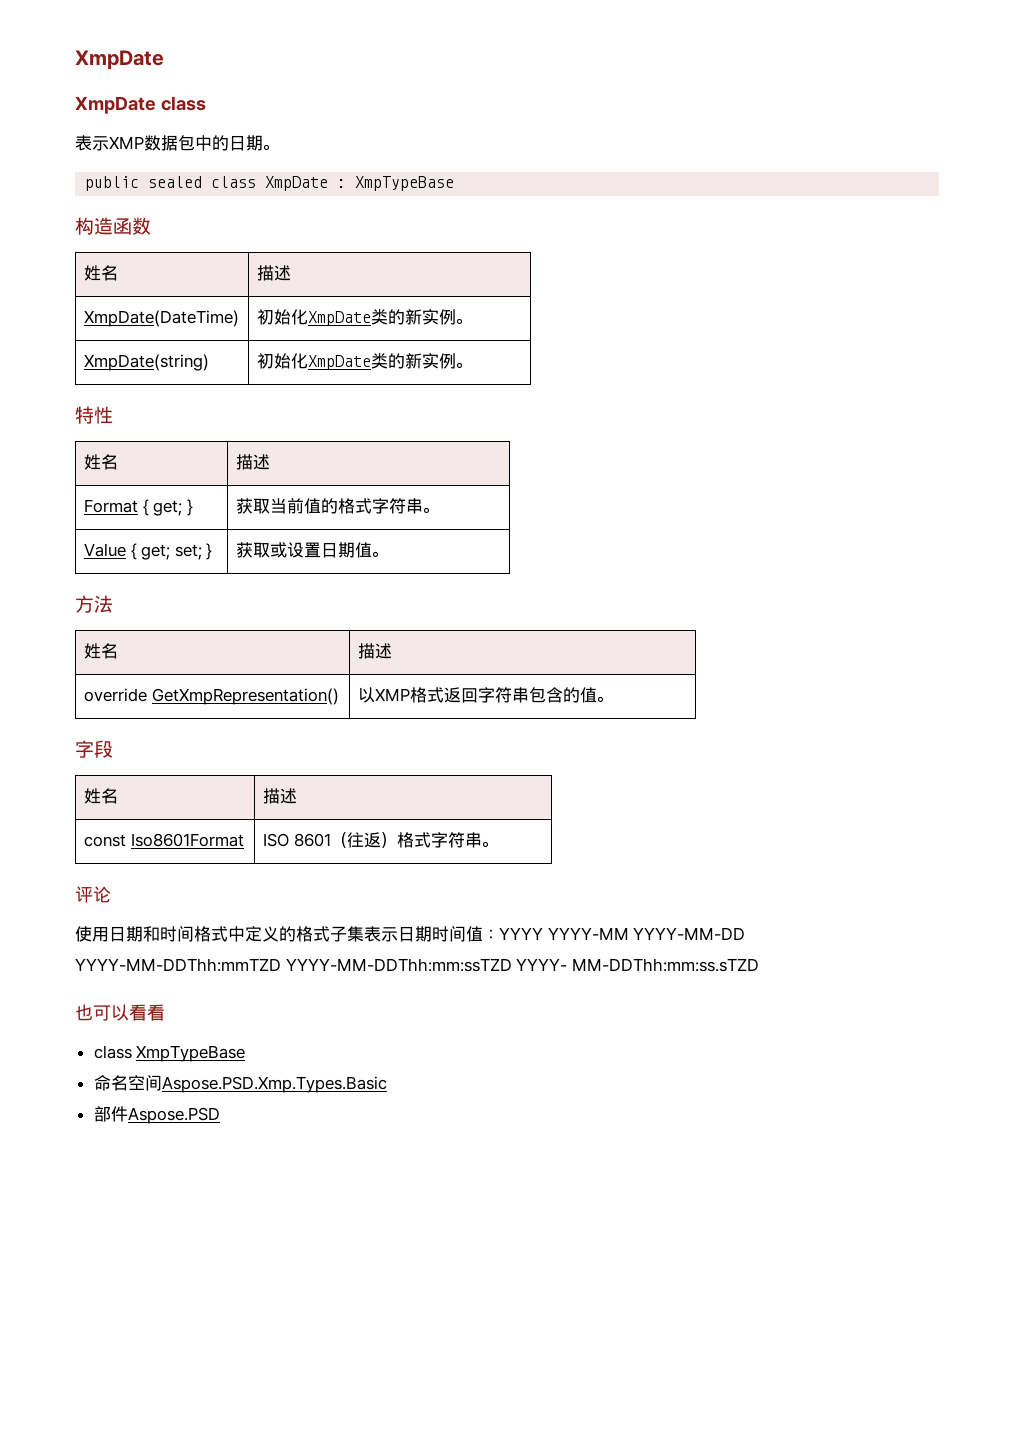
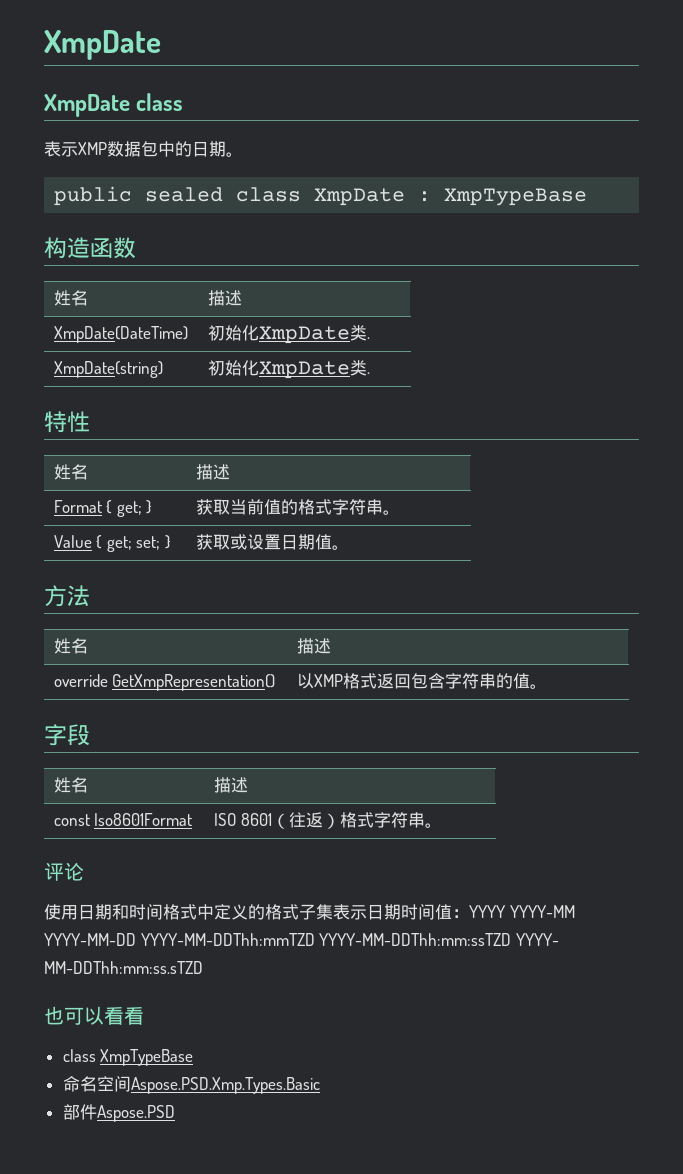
- XmpDate(DateTime) | 初始化XmpDate类的新实例。
+ XmpDate(DateTime) | 初始化XmpDate类.
- XmpDate(string) | 初始化XmpDate类的新实例。
+ XmpDate(string) | 初始化XmpDate类.
- override GetXmpRepresentation() | 以XMP格式返回字符串包含的值。
+ override GetXmpRepresentation() | 以XMP格式返回包含字符串的值。

